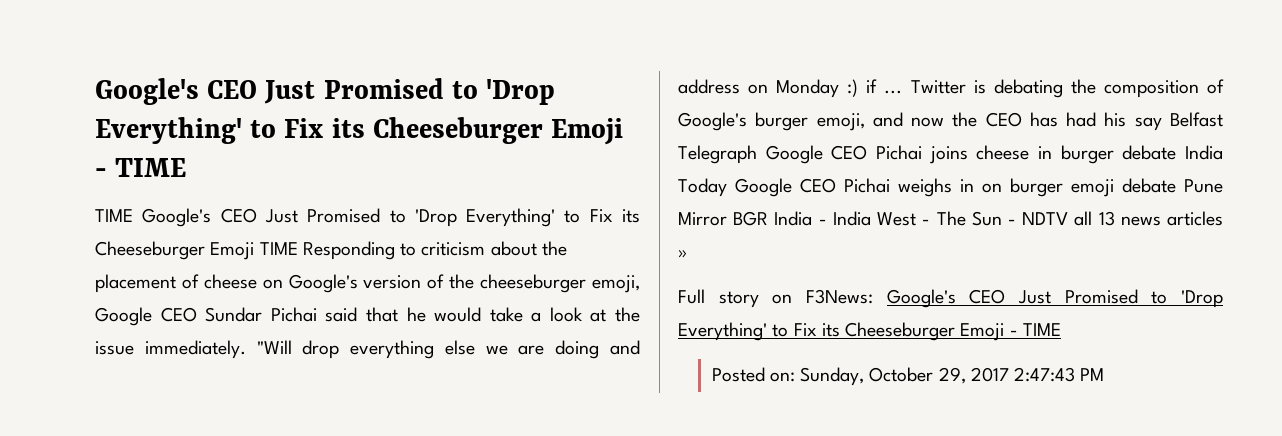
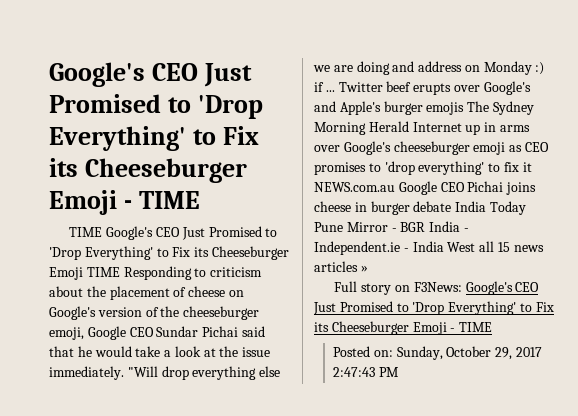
- Twitter is debating the composition of Google's burger emoji, and now the CEO has had his say Belfast Telegraph Google CEO Pichai joins cheese in burger debate India Today Google CEO Pichai weighs in on burger emoji debate Pune Mirror BGR India - India West - The Sun - NDTV all 13 news articles »
+ Twitter beef erupts over Google's and Apple's burger emojis The Sydney Morning Herald Internet up in arms over Google's cheeseburger emoji as CEO promises to 'drop everything' to fix it NEWS.com.au Google CEO Pichai joins cheese in burger debate India Today Pune Mirror - BGR India - Independent.ie - India West all 15 news articles »

